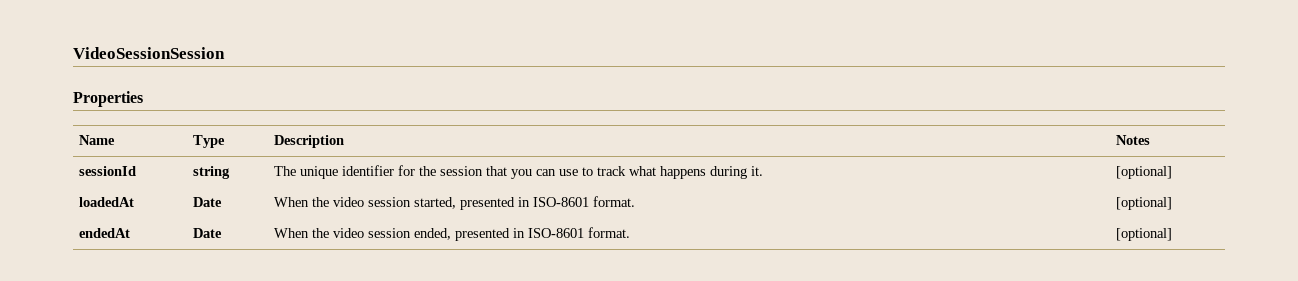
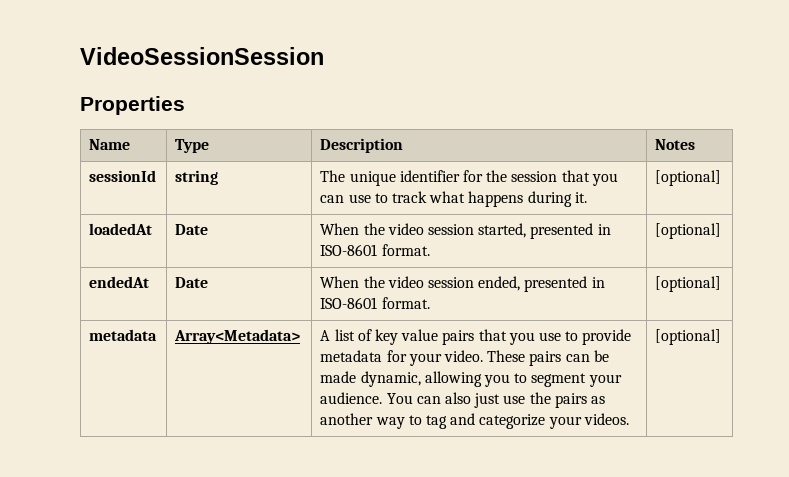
+ metadata | Array<Metadata> | A list of key value pairs that you use to provide metadata for your video. These pairs can be made dynamic, allowing you to segment your audience. You can also just use the pairs as another way to tag and categorize your videos. | [optional]

